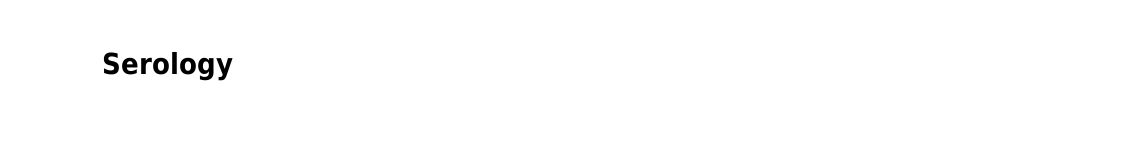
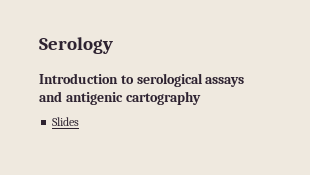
+ Introduction to serological assays and antigenic cartography
+ Slides

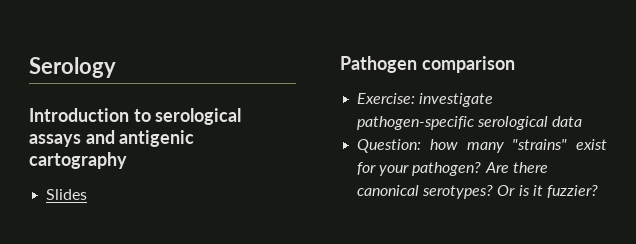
+ Pathogen comparison
+ Exercise: investigate pathogen-specific serological data
+ Question: how many "strains" exist for your pathogen? Are there canonical serotypes? Or is it fuzzier?

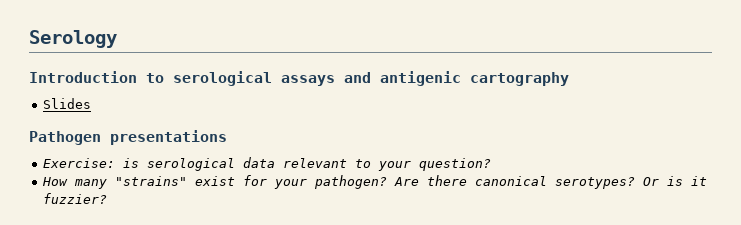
- Pathogen comparison
+ Pathogen presentations
- Exercise: investigate pathogen-specific serological data
- Question: how many "strains" exist for your pathogen?
+ Exercise: is serological data relevant to your question?
+ How many "strains" exist for your pathogen?

